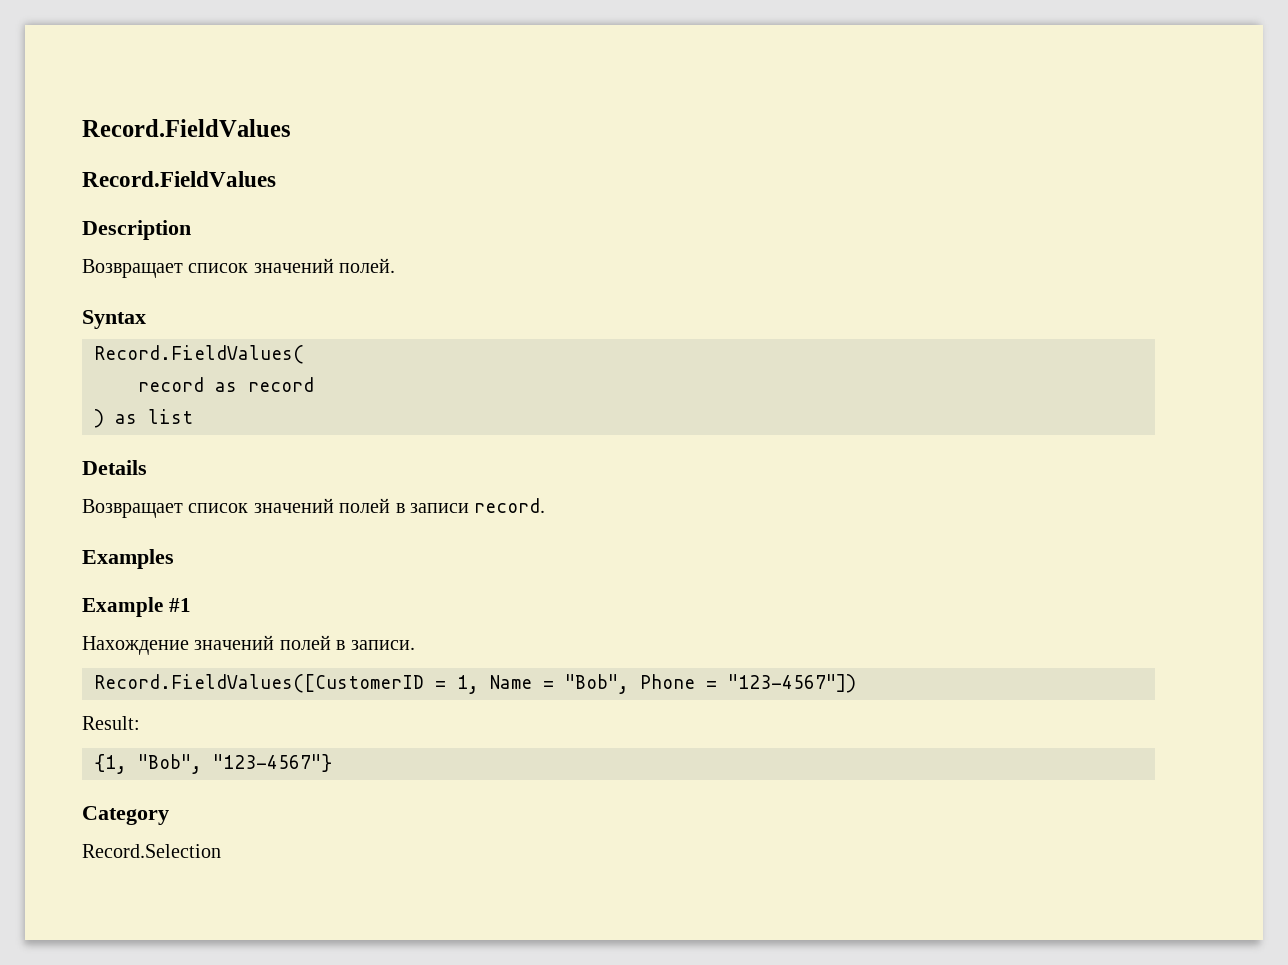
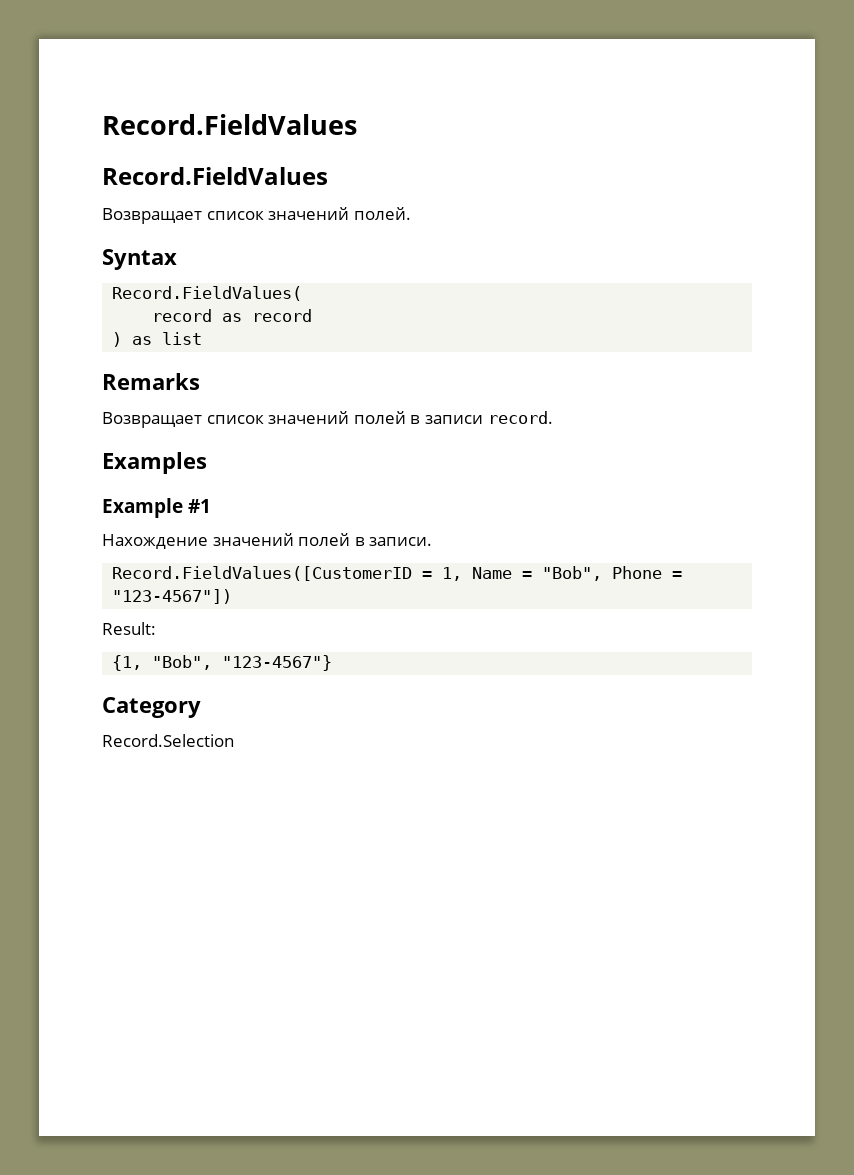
- Description
- Details
+ Remarks

